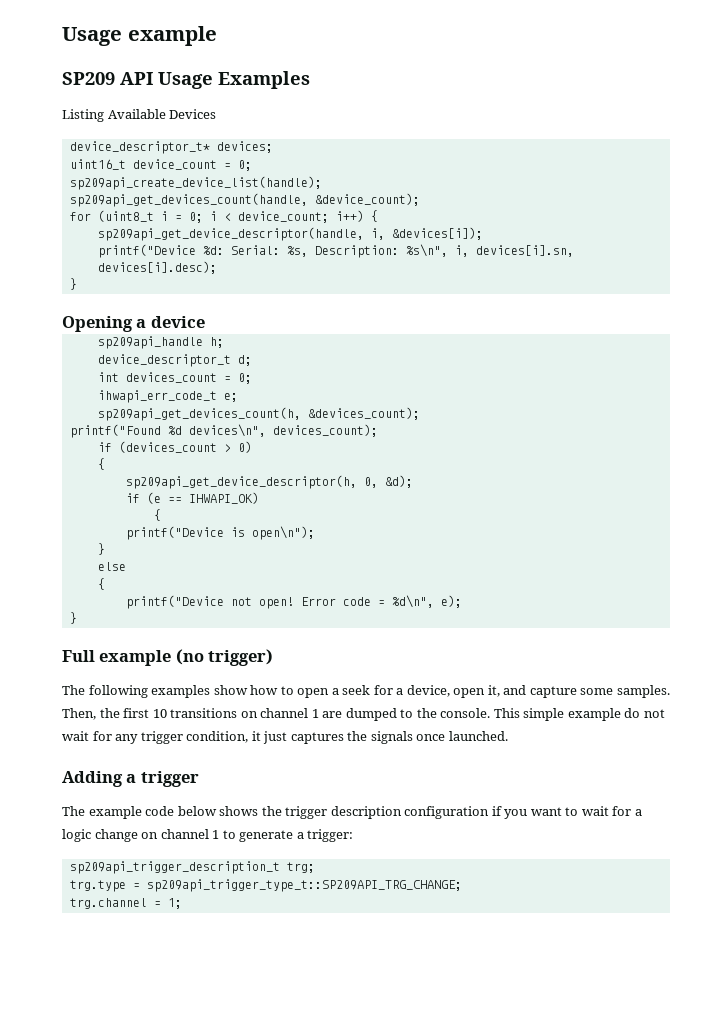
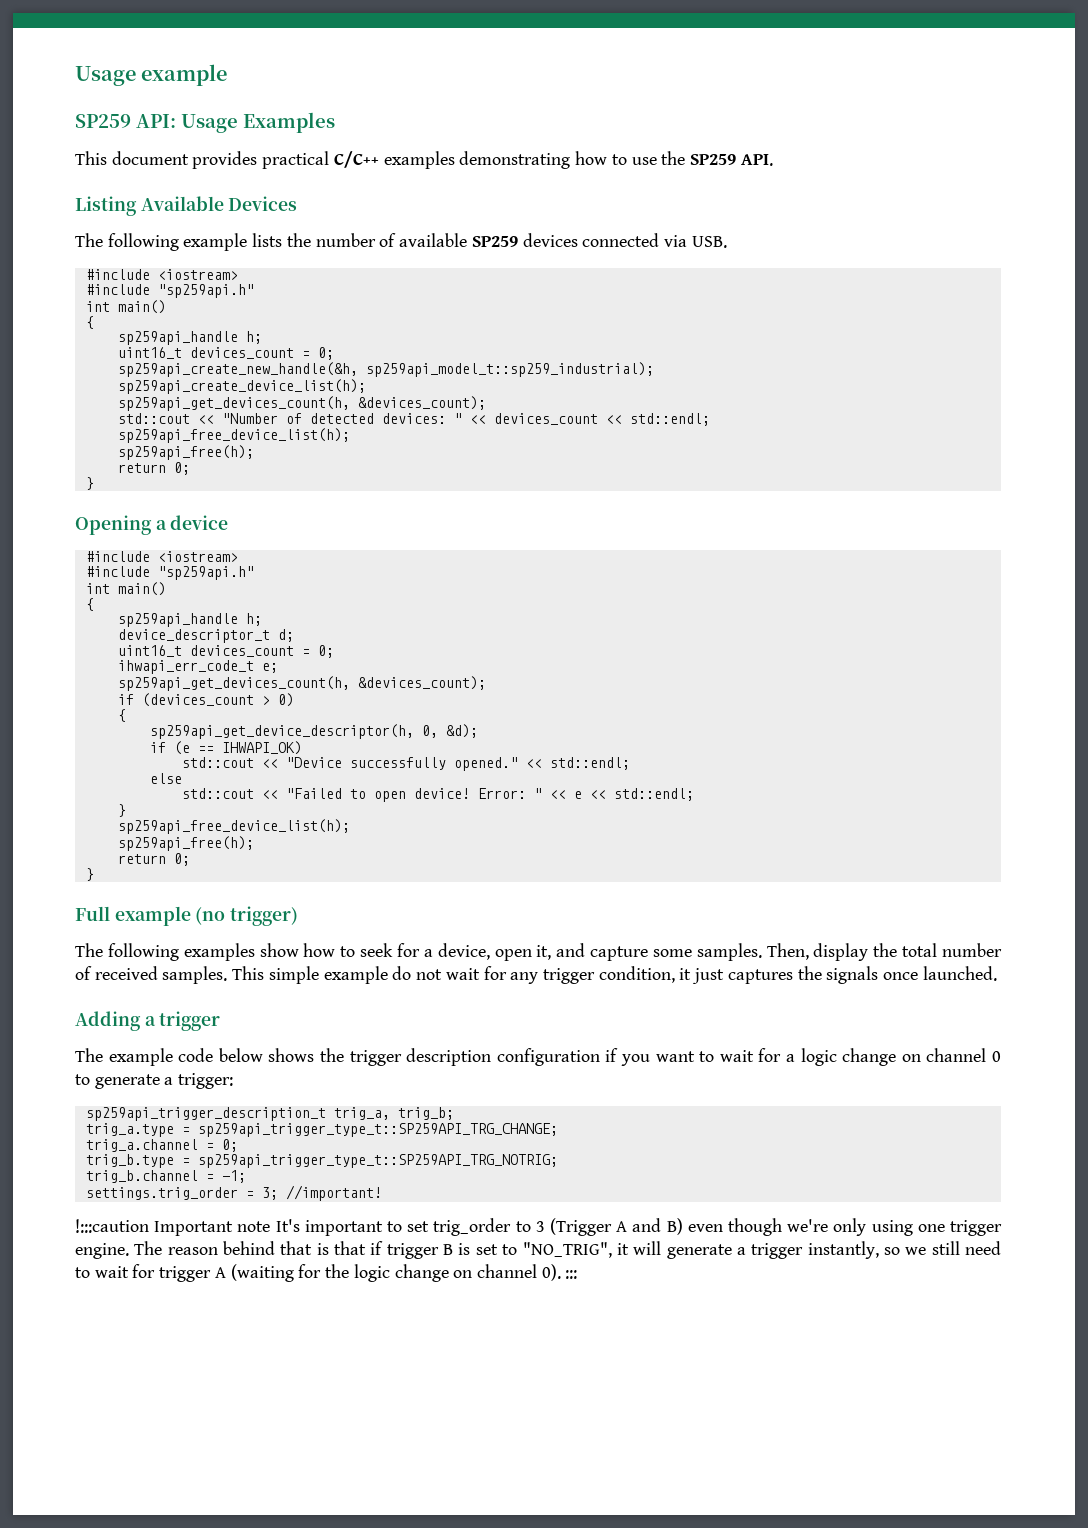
- SP209 API Usage Examples
+ SP259 API: Usage Examples
+ This document provides practical C/C++ examples demonstrating how to use the SP259 API.
  Listing Available Devices
- device_descriptor_t* devices;
- uint16_t device_count = 0;
- sp209api_create_device_list(handle);
- sp209api_get_devices_count(handle, &device_count);
- for (uint8_t i = 0; i < device_count; i++) {
- sp209api_get_device_descriptor(handle, i, &devices[i]);
- printf("Device %d: Serial: %s, Description: %s\n", i, devices[i].sn, devices[i].desc);
+ The following example lists the number of available SP259 devices connected via USB.
+ #include <iostream>
+ #include "sp259api.h"
+ int main()
+ {
+ sp259api_handle h;
+ uint16_t devices_count = 0;
+ sp259api_create_new_handle(&h, sp259api_model_t::sp259_industrial);
+ sp259api_create_device_list(h);
+ sp259api_get_devices_count(h, &devices_count);
+ std::cout << "Number of detected devices: " << devices_count << std::endl;
+ sp259api_free_device_list(h);
+ sp259api_free(h);
+ return 0;
  }
  Opening a device
- sp209api_handle h;
+ #include <iostream>
+ #include "sp259api.h"
+ int main()
+ {
+ sp259api_handle h;
  device_descriptor_t d;
- int devices_count = 0;
+ uint16_t devices_count = 0;
  ihwapi_err_code_t e;
- sp209api_get_devices_count(h, &devices_count);
- printf("Found %d devices\n", devices_count);
+ sp259api_get_devices_count(h, &devices_count);
- sp209api_get_device_descriptor(h, 0, &d);
+ sp259api_get_device_descriptor(h, 0, &d);
  if (e == IHWAPI_OK)
- {
- printf("Device is open\n");
+ std::cout << "Device successfully opened." << std::endl;
+ else
+ std::cout << "Failed to open device! Error: " << e << std::endl;
  }
- else
- {
- printf("Device not open! Error code = %d\n", e);
+ sp259api_free_device_list(h);
+ sp259api_free(h);
+ return 0;
- The following examples show how to open a seek for a device, open it, and capture some samples.
+ The following examples show how to seek for a device, open it, and capture some samples.
- Then, the first 10 transitions on channel 1 are dumped to the console.
+ Then, display the total number of received samples.
- The example code below shows the trigger description configuration if you want to wait for a logic change on channel 1 to generate a trigger:
+ The example code below shows the trigger description configuration if you want to wait for a logic change on channel 0 to generate a trigger:
- sp209api_trigger_description_t trg;
- trg.type = sp209api_trigger_type_t::SP209API_TRG_CHANGE;
- trg.channel = 1;
+ sp259api_trigger_description_t trig_a, trig_b;
+ trig_a.type = sp259api_trigger_type_t::SP259API_TRG_CHANGE;
+ trig_a.channel = 0;
+ trig_b.type = sp259api_trigger_type_t::SP259API_TRG_NOTRIG;
+ trig_b.channel = -1;
+ settings.trig_order = 3; //important!
+ !:::caution Important note It's important to set trig_order to 3 (Trigger A and B) even though we're only using one trigger engine. The reason behind that is that if trigger B is set to "NO_TRIG", it will generate a trigger instantly, so we still need to wait for trigger A (waiting for the logic change on channel 0). :::

